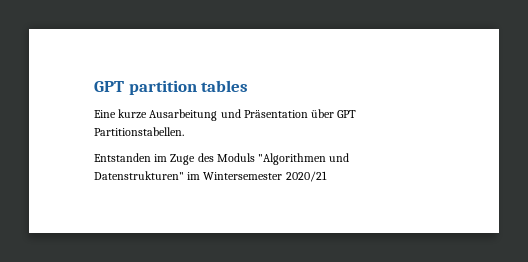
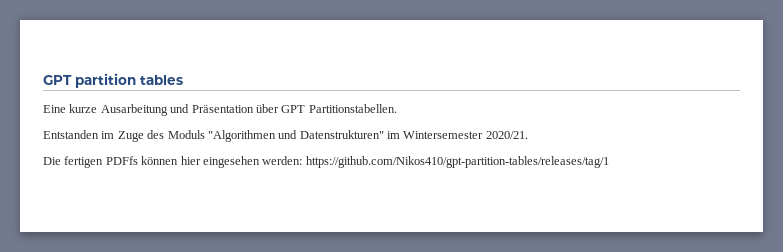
- Entstanden im Zuge des Moduls "Algorithmen und Datenstrukturen" im Wintersemester 2020/21
+ Entstanden im Zuge des Moduls "Algorithmen und Datenstrukturen" im Wintersemester 2020/21.
+ Die fertigen PDFfs können hier eingesehen werden: https://github.com/Nikos410/gpt-partition-tables/releases/tag/1

